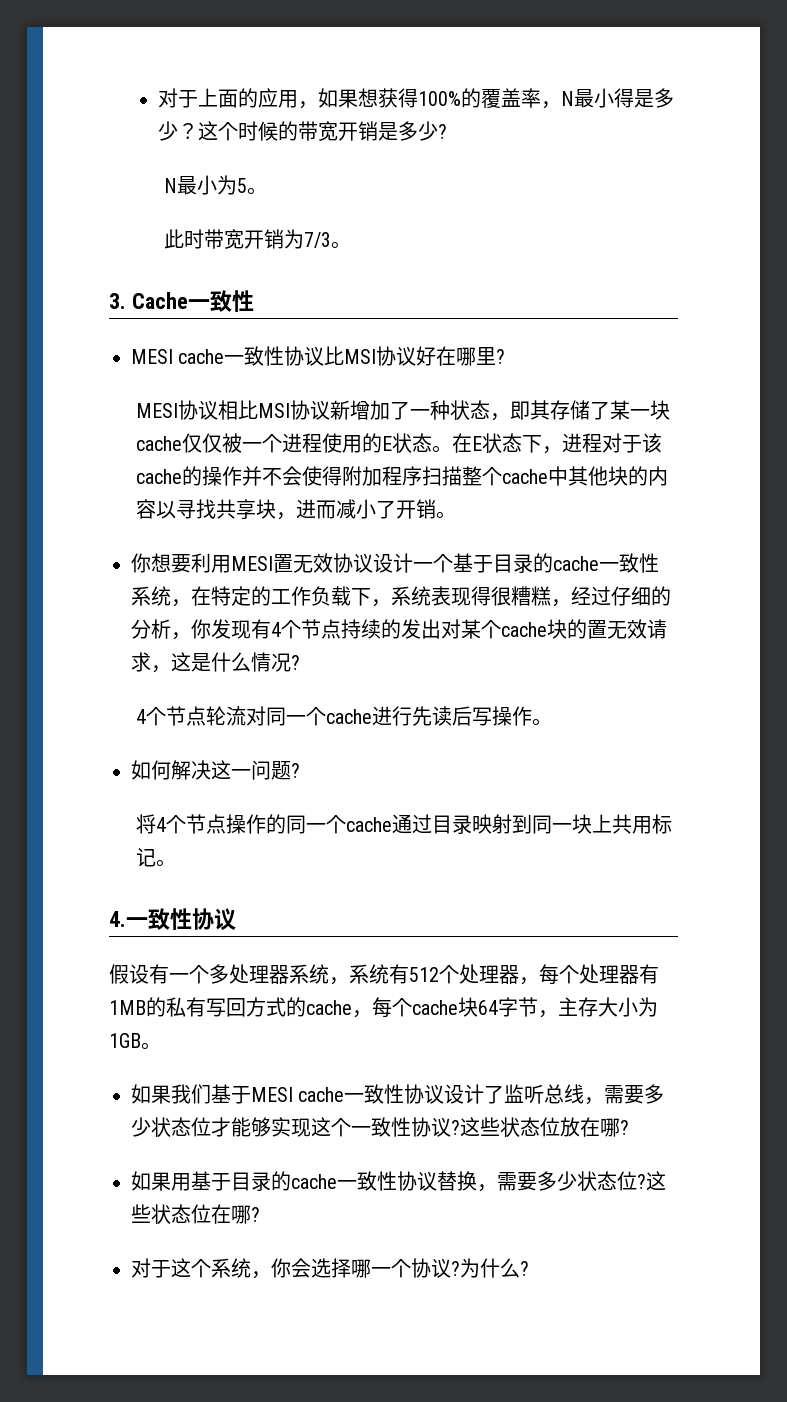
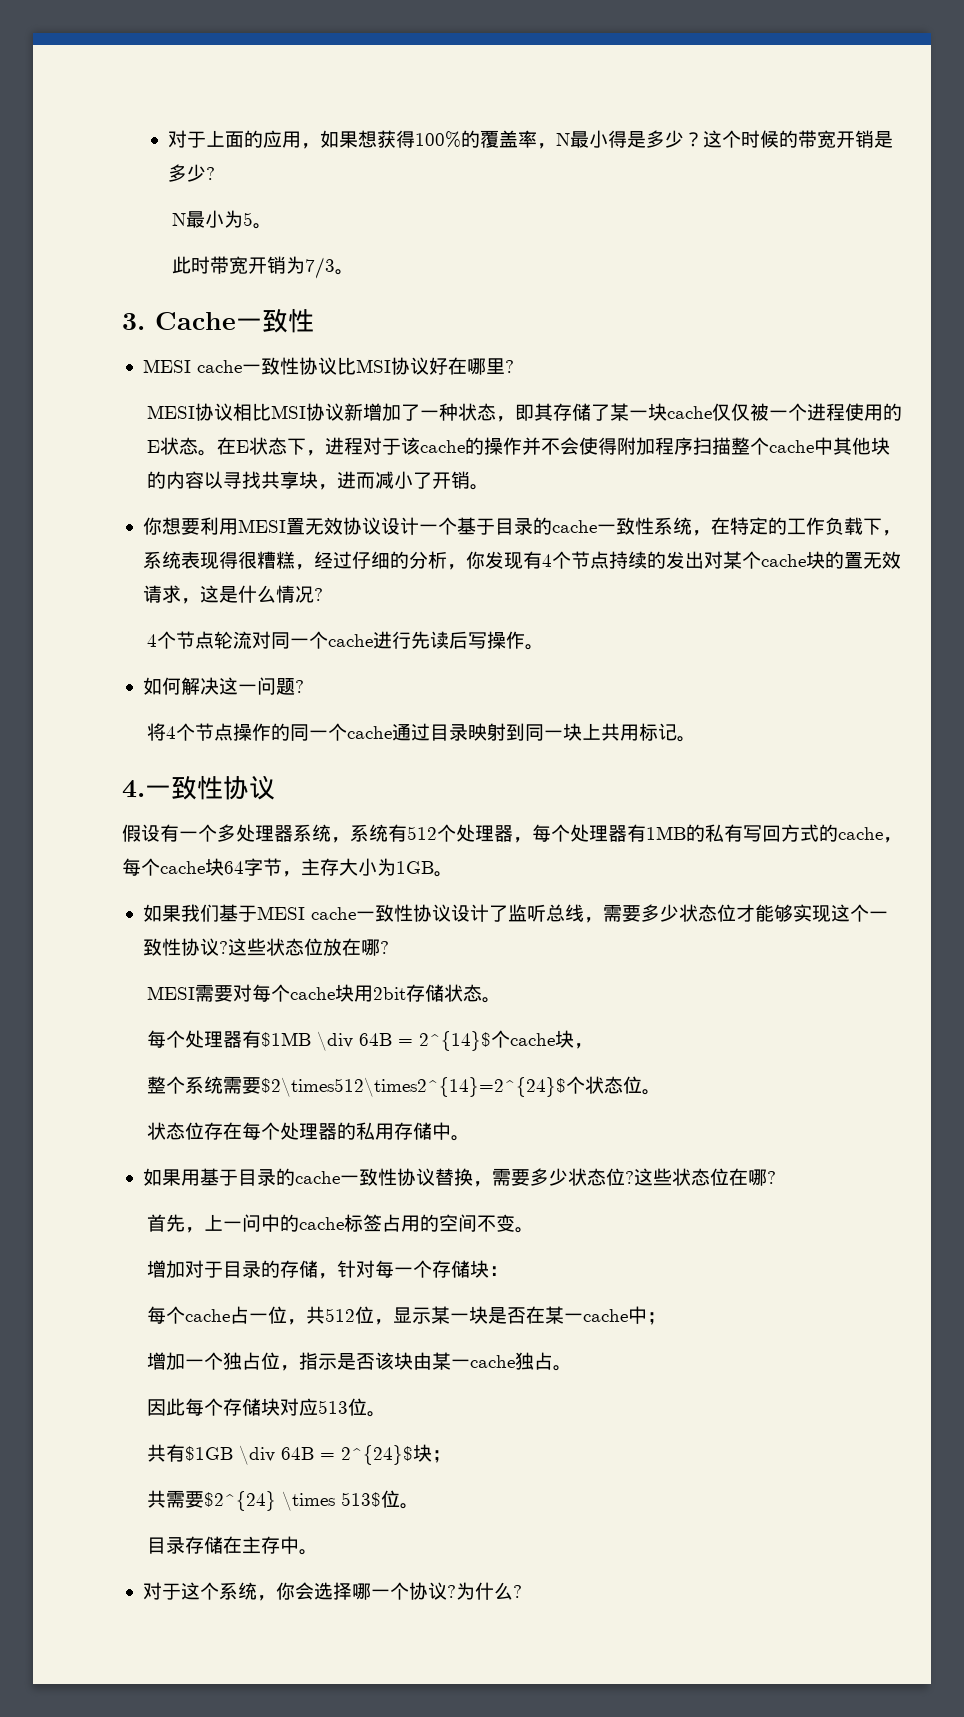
+ MESI需要对每个cache块用2bit存储状态。
+ 每个处理器有$1MB \div 64B = 2^{14}$个cache块，
+ 整个系统需要$2\times512\times2^{14}=2^{24}$个状态位。
+ 状态位存在每个处理器的私用存储中。
+ 首先，上一问中的cache标签占用的空间不变。
+ 增加对于目录的存储，针对每一个存储块：
+ 每个cache占一位，共512位，显示某一块是否在某一cache中；
+ 增加一个独占位，指示是否该块由某一cache独占。
+ 因此每个存储块对应513位。
+ 共有$1GB \div 64B = 2^{24}$块；
+ 共需要$2^{24} \times 513$位。
+ 目录存储在主存中。

